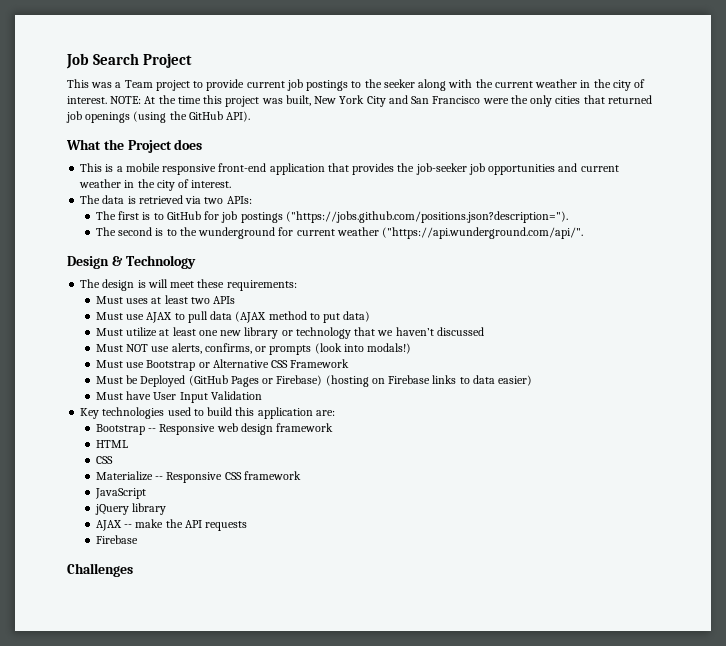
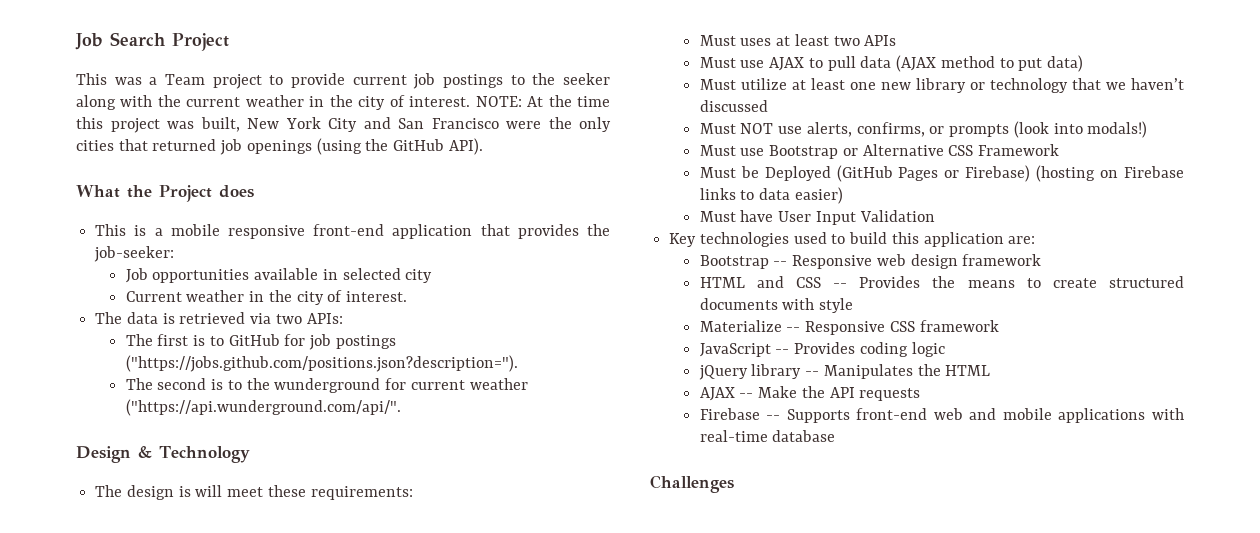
- This is a mobile responsive front-end application that provides the job-seeker job opportunities and current weather in the city of interest.
+ This is a mobile responsive front-end application that provides the job-seeker:
+ Job opportunities available in selected city
+ Current weather in the city of interest.
- HTML
- CSS
+ HTML and CSS -- Provides the means to create structured documents with style
- JavaScript
- jQuery library
+ JavaScript -- Provides coding logic
+ jQuery library -- Manipulates the HTML
- AJAX -- make the API requests
- Firebase
+ AJAX -- Make the API requests
+ Firebase -- Supports front-end web and mobile applications with real-time database

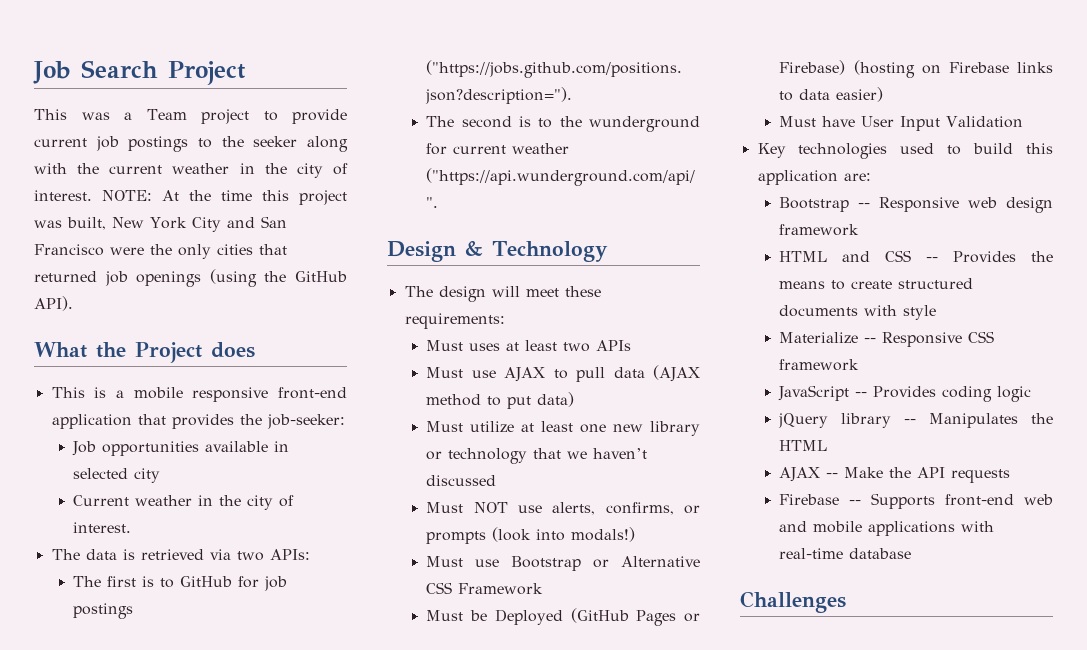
- The design is will meet these requirements:
+ The design will meet these requirements:

